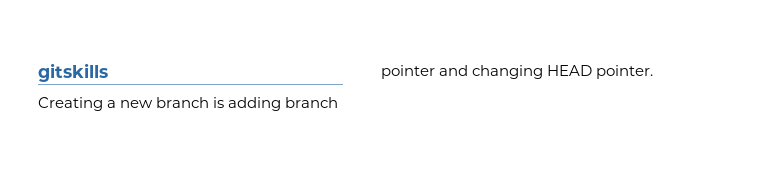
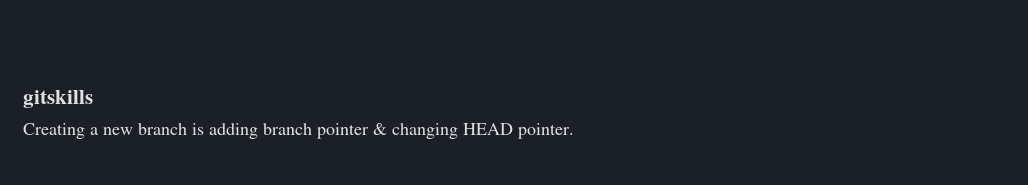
- Creating a new branch is adding branch pointer and changing HEAD pointer.
+ Creating a new branch is adding branch pointer & changing HEAD pointer.

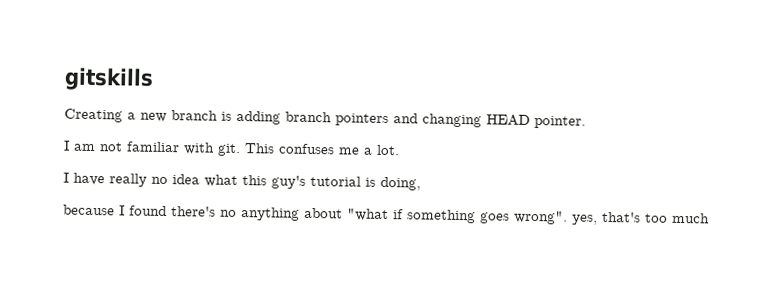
- Creating a new branch is adding branch pointer & changing HEAD pointer.
+ Creating a new branch is adding branch pointers and changing HEAD pointer.
+ I am not familiar with git. This confuses me a lot.
+ I have really no idea what this guy's tutorial is doing,
+ because I found there's no anything about "what if something goes wrong". yes, that's too much

